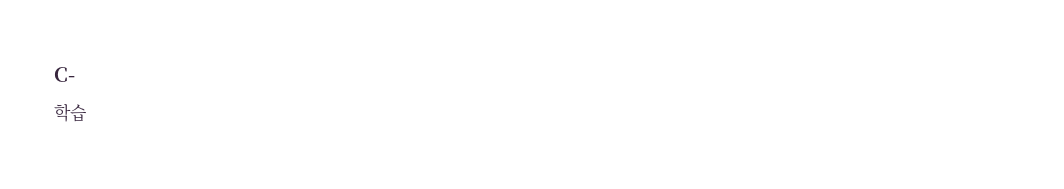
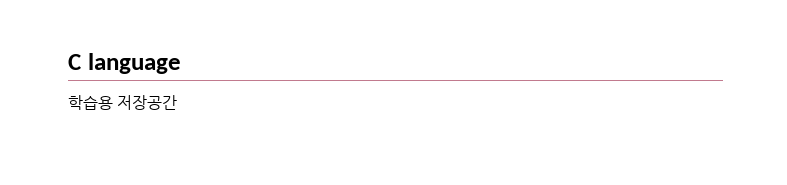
- C-
- 학습
+ C language
+ 학습용 저장공간

